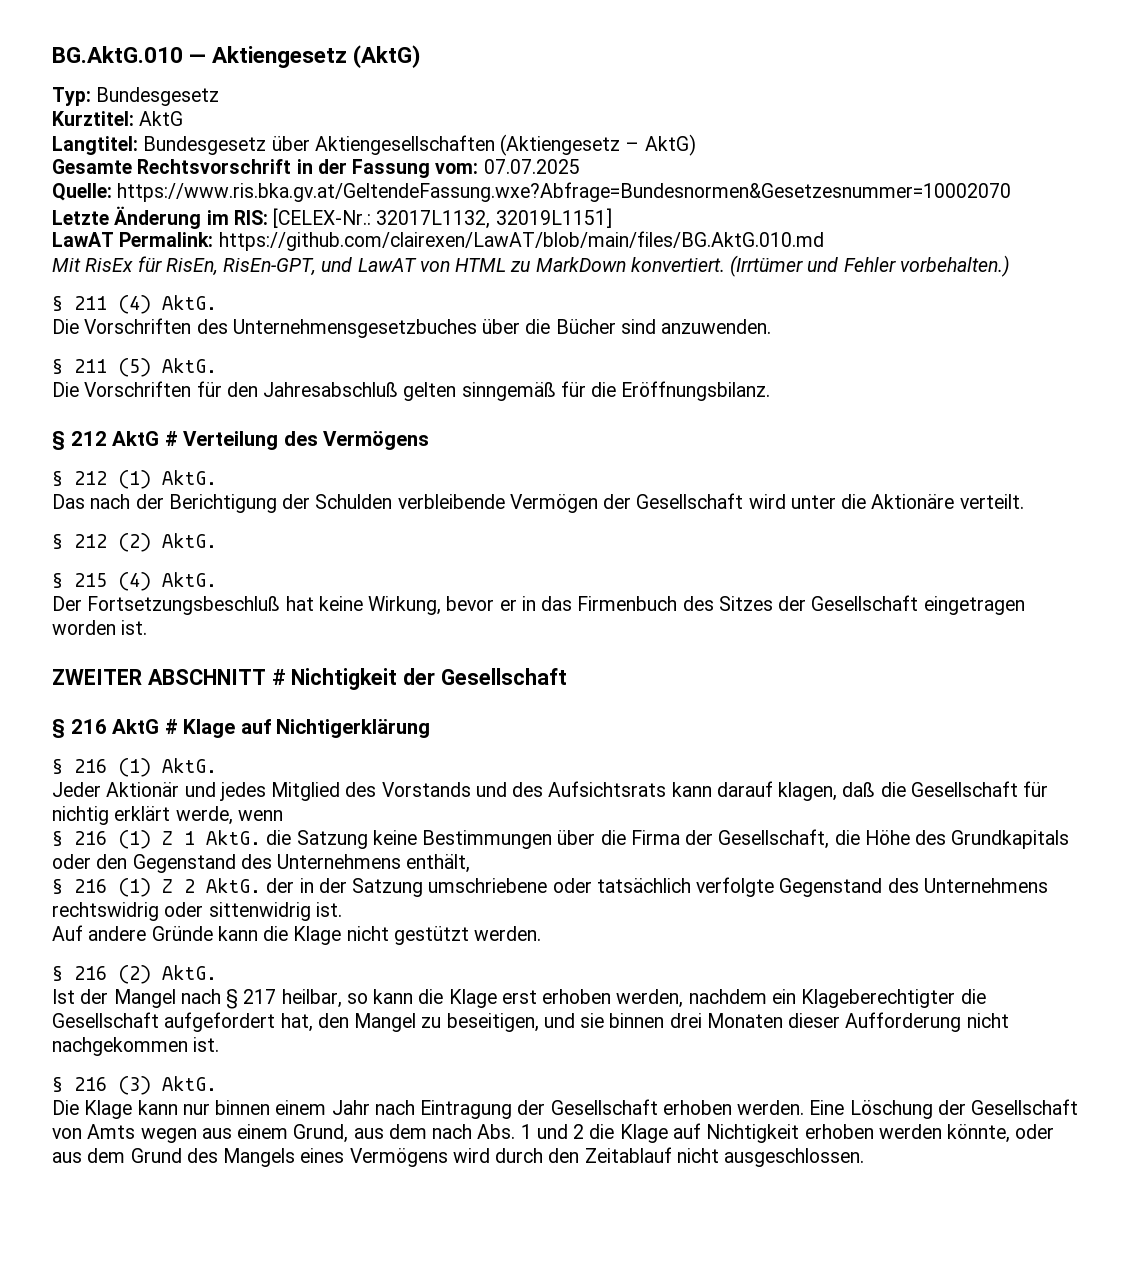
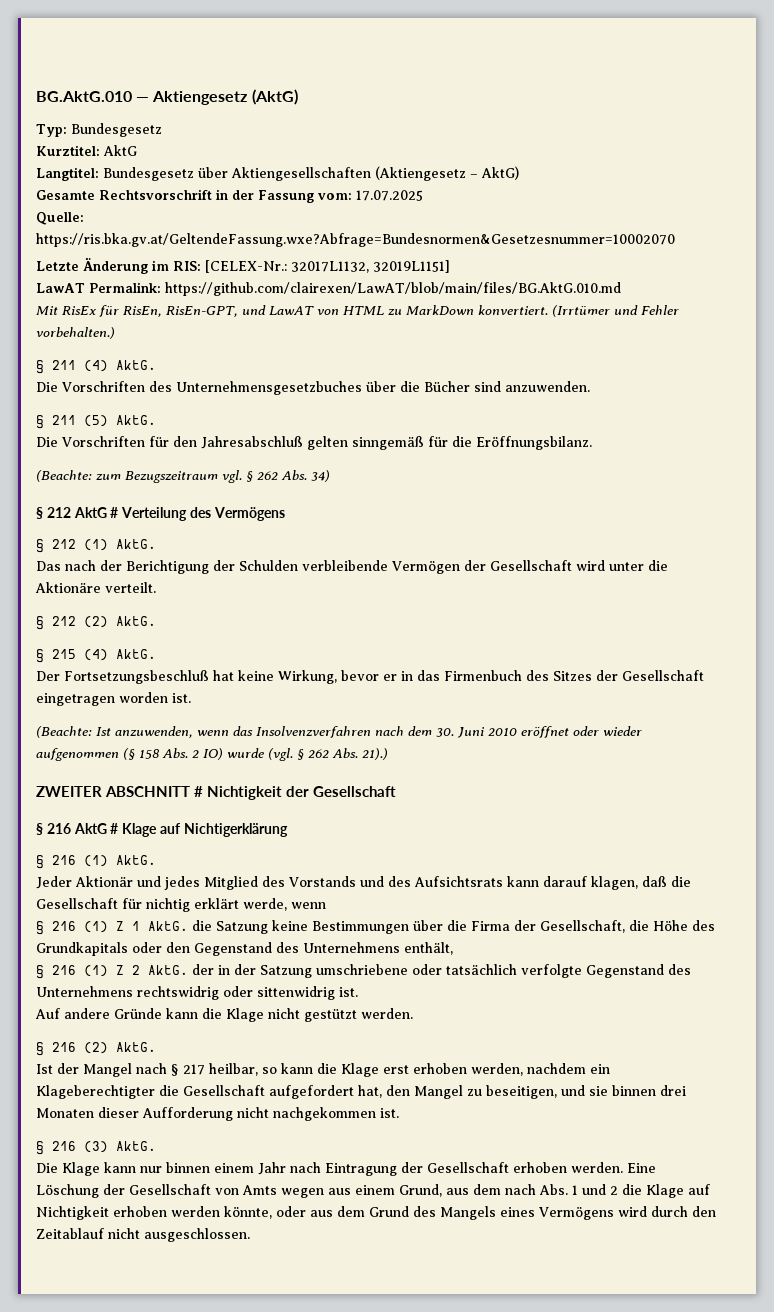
- Gesamte Rechtsvorschrift in der Fassung vom: 07.07.2025
+ Gesamte Rechtsvorschrift in der Fassung vom: 17.07.2025
- Quelle: https://www.ris.bka.gv.at/GeltendeFassung.wxe?Abfrage=Bundesnormen&Gesetzesnummer=10002070
+ Quelle: https://ris.bka.gv.at/GeltendeFassung.wxe?Abfrage=Bundesnormen&Gesetzesnummer=10002070
+ (Beachte: zum Bezugszeitraum vgl. § 262 Abs. 34)
+ (Beachte: Ist anzuwenden, wenn das Insolvenzverfahren nach dem 30. Juni 2010 eröffnet oder wieder aufgenommen (§ 158 Abs. 2 IO) wurde (vgl. § 262 Abs. 21).)

